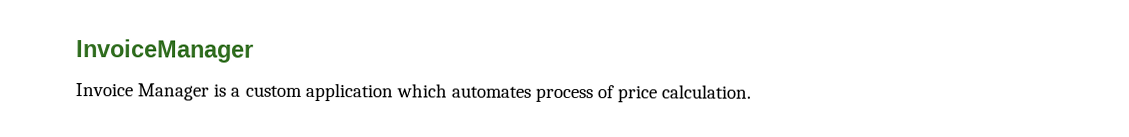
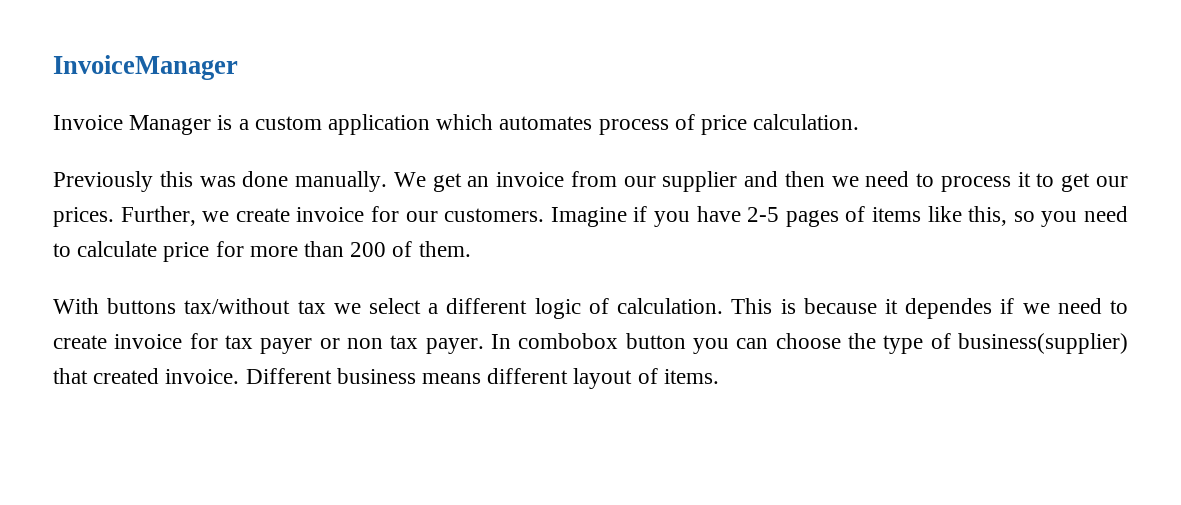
+ Previously this was done manually. We get an invoice from our supplier and then we need to process it to get our prices. Further, we create invoice for our customers. Imagine if you have 2-5 pages of items like this, so you need to calculate price for more than 200 of them.
+ With buttons tax/without tax we select a different logic of calculation. This is because it dependes if we need to create invoice for tax payer or non tax payer. In combobox button you can choose the type of business(supplier) that created invoice. Different business means different layout of items.

